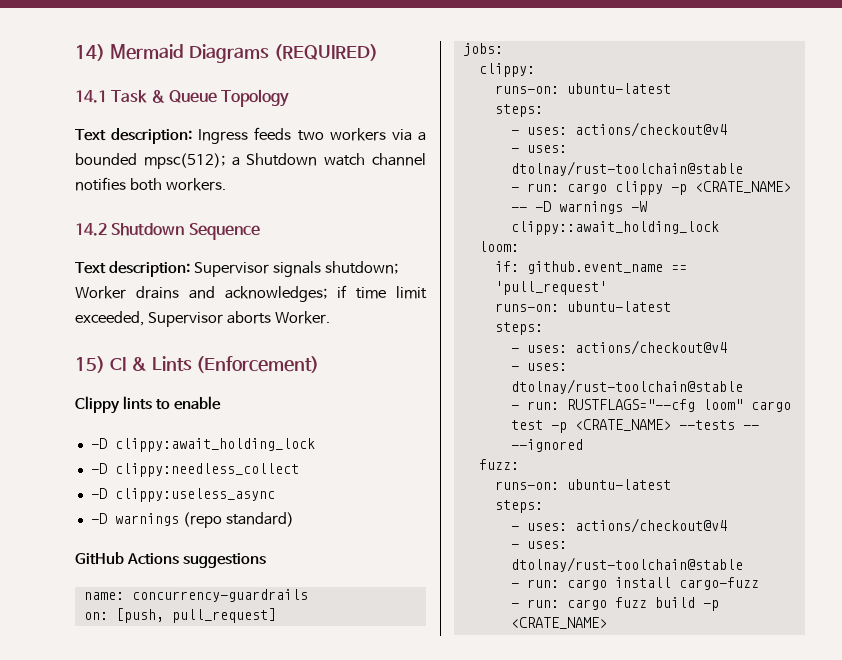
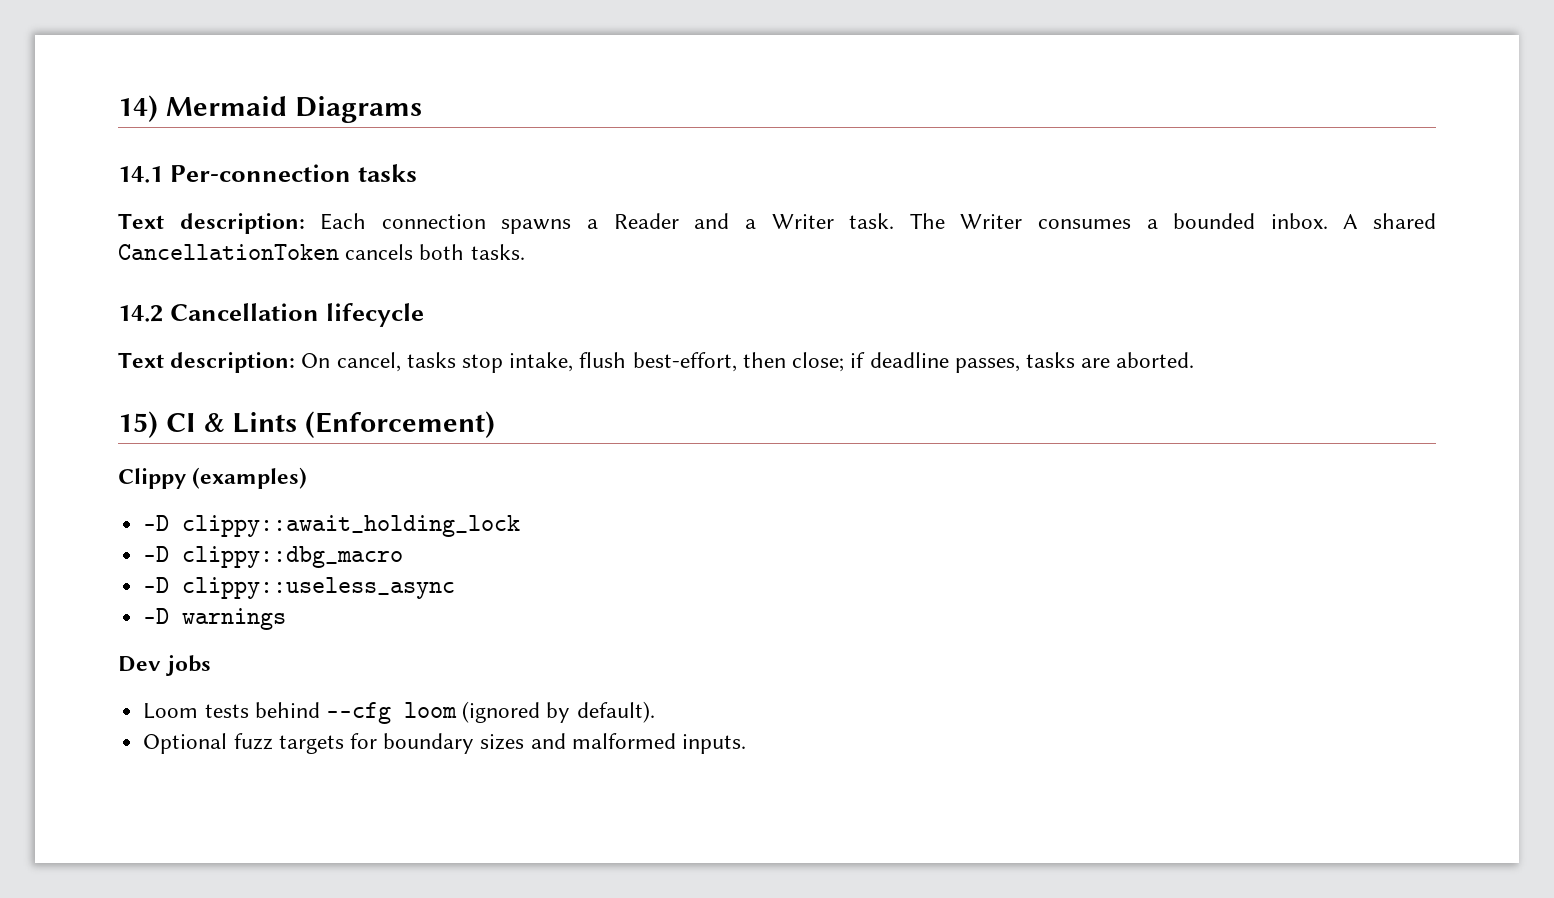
- 14) Mermaid Diagrams (REQUIRED)
+ 14) Mermaid Diagrams
- 14.1 Task & Queue Topology
- Text description: Ingress feeds two workers via a bounded mpsc(512); a Shutdown watch channel notifies both workers.
+ 14.1 Per-connection tasks
+ Text description: Each connection spawns a Reader and a Writer task. The Writer consumes a bounded inbox. A shared CancellationToken cancels both tasks.
- 14.2 Shutdown Sequence
- Text description: Supervisor signals shutdown; Worker drains and acknowledges; if time limit exceeded, Supervisor aborts Worker.
+ 14.2 Cancellation lifecycle
+ Text description: On cancel, tasks stop intake, flush best-effort, then close; if deadline passes, tasks are aborted.
- Clippy lints to enable
- -D clippy:await_holding_lock
- -D clippy:needless_collect
- -D clippy:useless_async
- -D warnings (repo standard)
- GitHub Actions suggestions
- name: concurrency-guardrails
- on: [push, pull_request]
- jobs:
- clippy:
- runs-on: ubuntu-latest
- steps:
- - uses: actions/checkout@v4
- - uses: dtolnay/rust-toolchain@stable
- - run: cargo clippy -p <CRATE_NAME> -- -D warnings -W clippy::await_holding_lock
- loom:
- if: github.event_name == 'pull_request'
- runs-on: ubuntu-latest
- steps:
- - uses: actions/checkout@v4
- - uses: dtolnay/rust-toolchain@stable
- - run: RUSTFLAGS="--cfg loom" cargo test -p <CRATE_NAME> --tests -- --ignored
- fuzz:
- runs-on: ubuntu-latest
- steps:
- - uses: actions/checkout@v4
- - uses: dtolnay/rust-toolchain@stable
- - run: cargo install cargo-fuzz
- - run: cargo fuzz build -p <CRATE_NAME>
+ Clippy (examples)
+ -D clippy::await_holding_lock
+ -D clippy::dbg_macro
+ -D clippy::useless_async
+ -D warnings
+ Dev jobs
+ Loom tests behind --cfg loom (ignored by default).
+ Optional fuzz targets for boundary sizes and malformed inputs.

